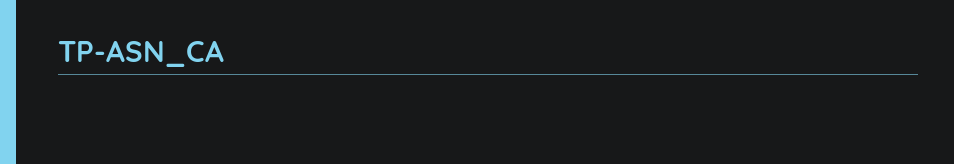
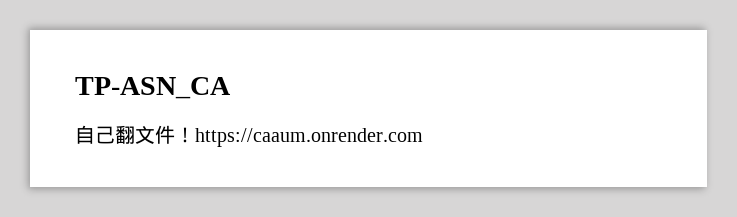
+ 自己翻文件！https://caaum.onrender.com

